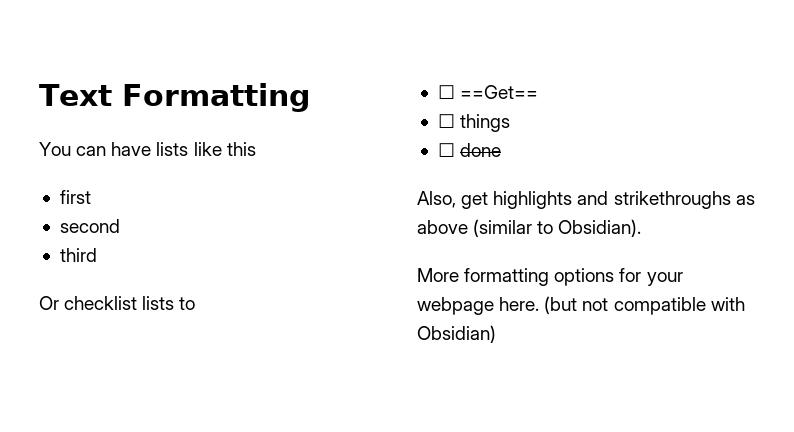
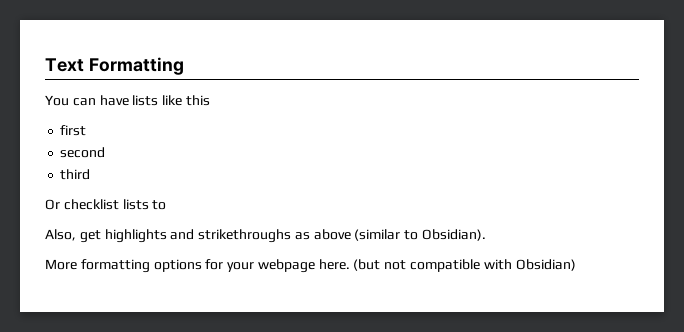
- ☐ ==Get==
- ☐ things
- ☐ done

